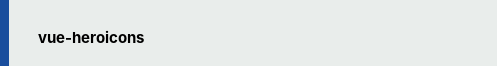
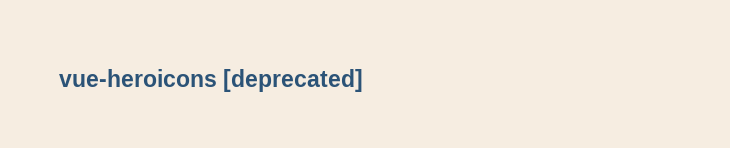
- vue-heroicons
+ vue-heroicons [deprecated]

